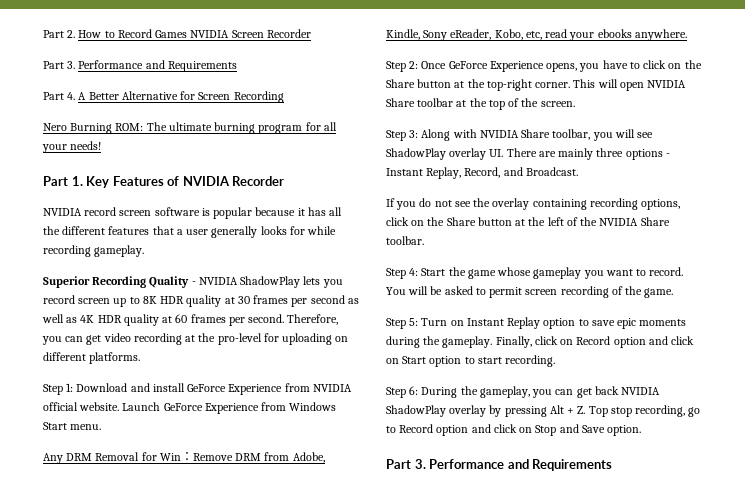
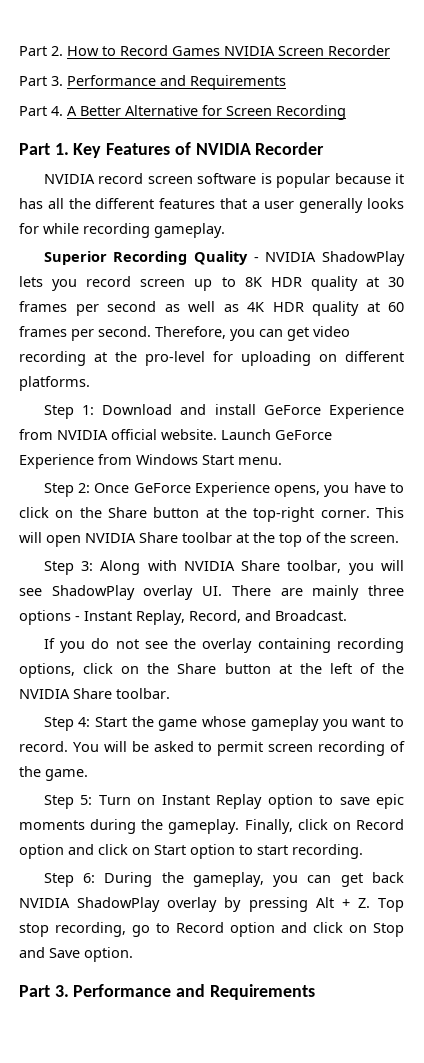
- Nero Burning ROM: The ultimate burning program for all your needs!
- Any DRM Removal for Win：Remove DRM from Adobe, Kindle, Sony eReader, Kobo, etc, read your ebooks anywhere.

